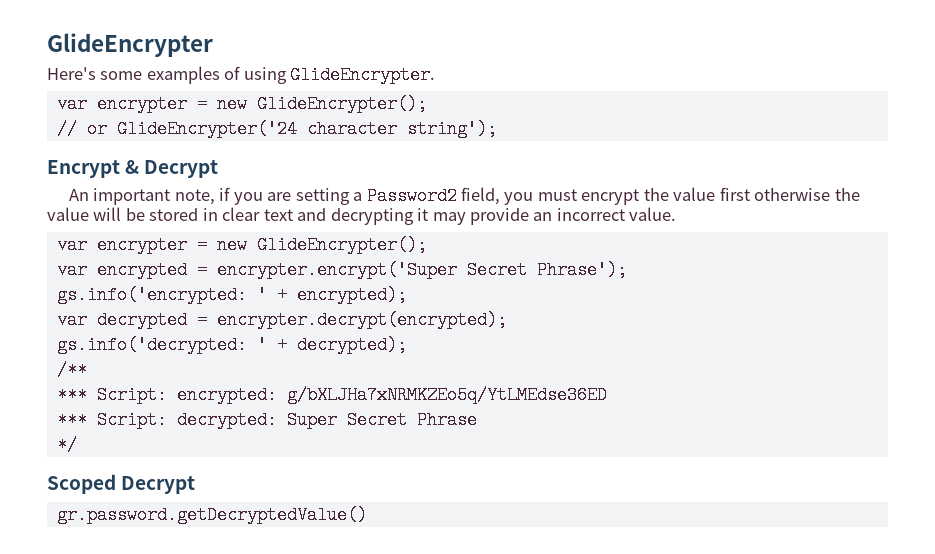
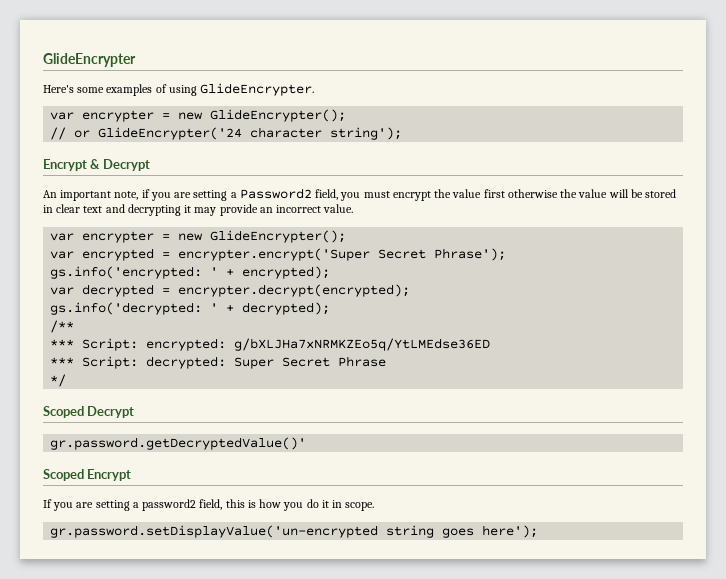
- gr.password.getDecryptedValue()
+ gr.password.getDecryptedValue()'
+ Scoped Encrypt
+ If you are setting a password2 field, this is how you do it in scope.
+ gr.password.setDisplayValue('un-encrypted string goes here');

